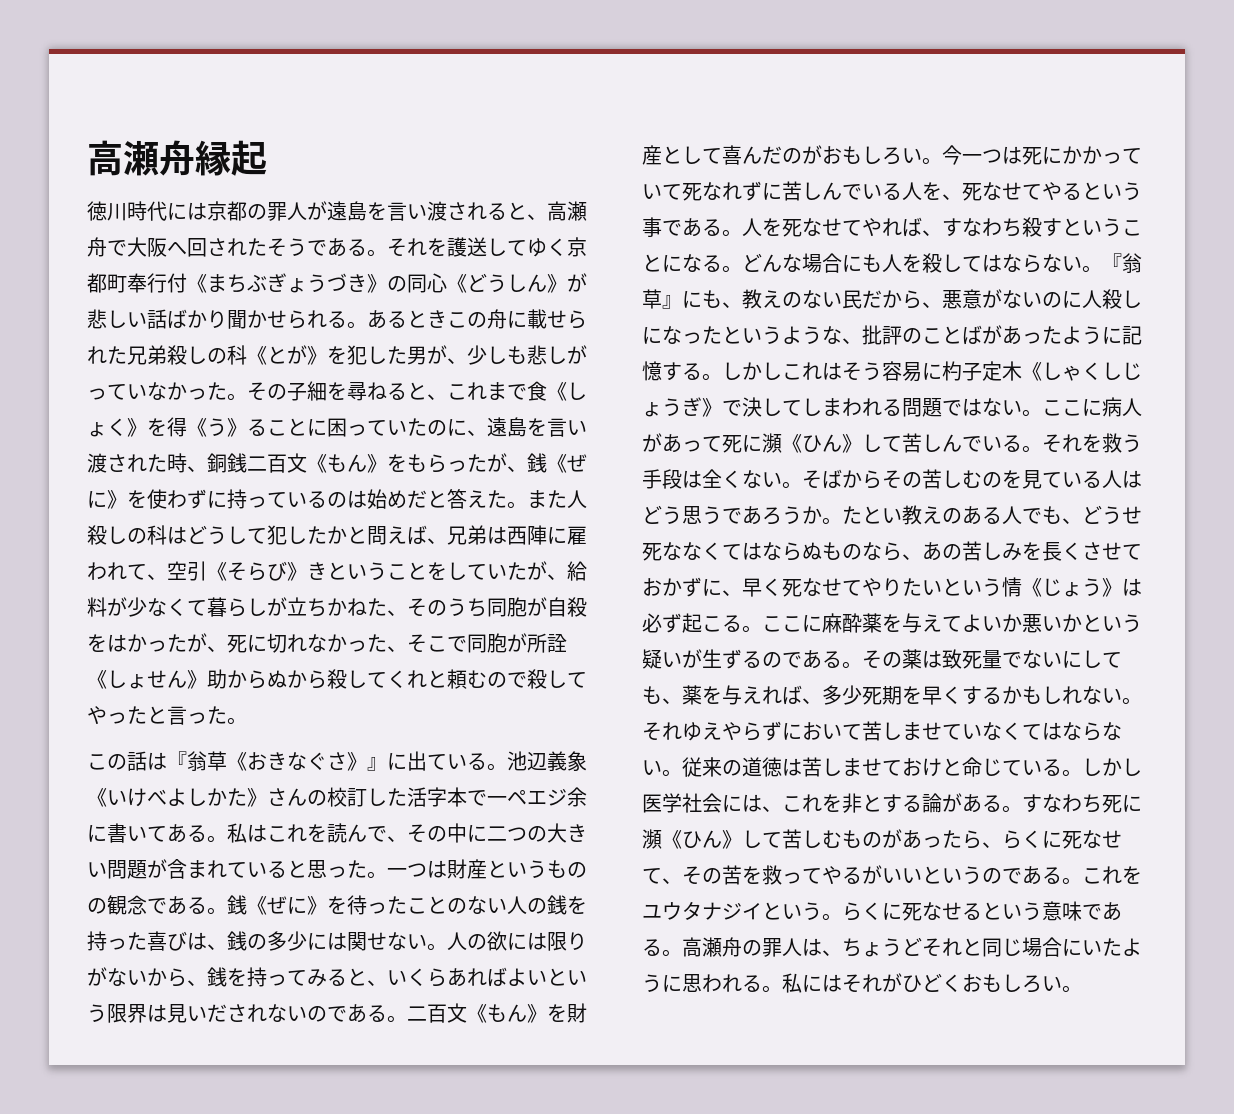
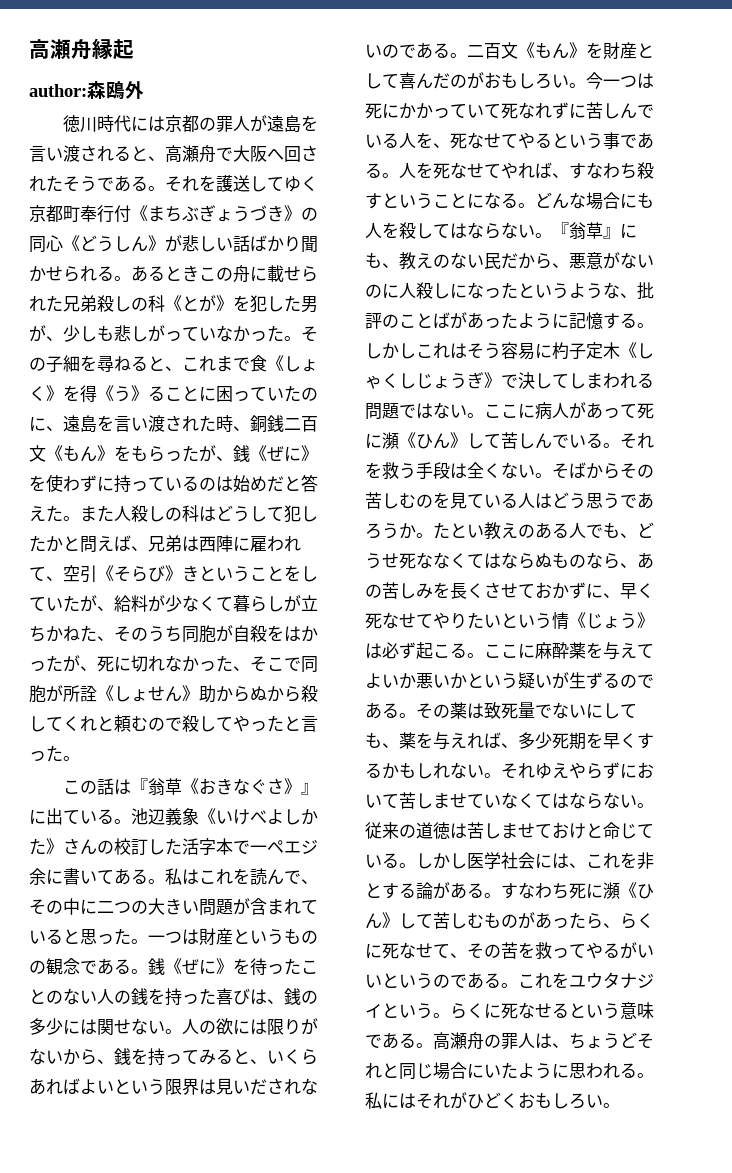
+ author:森鴎外

